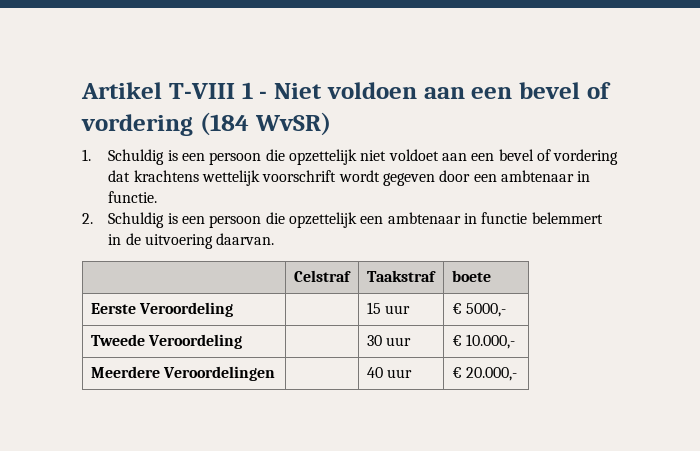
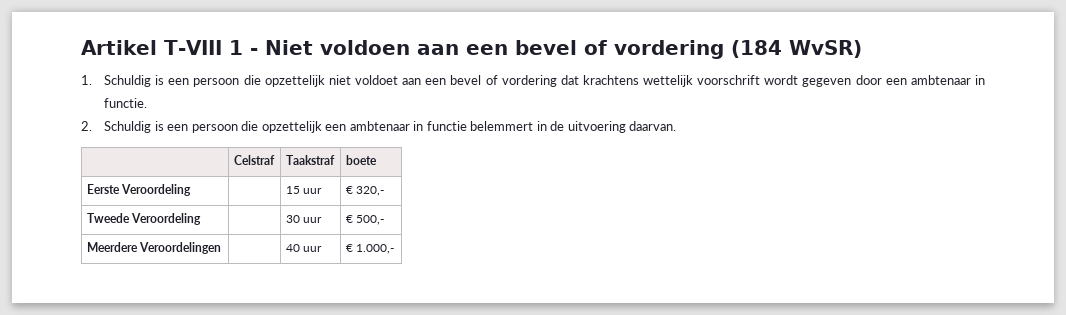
- Eerste Veroordeling | | 15 uur | € 5000,-
+ Eerste Veroordeling | | 15 uur | € 320,-
- Tweede Veroordeling | | 30 uur | € 10.000,-
+ Tweede Veroordeling | | 30 uur | € 500,-
- Meerdere Veroordelingen | | 40 uur | € 20.000,-
+ Meerdere Veroordelingen | | 40 uur | € 1.000,-

